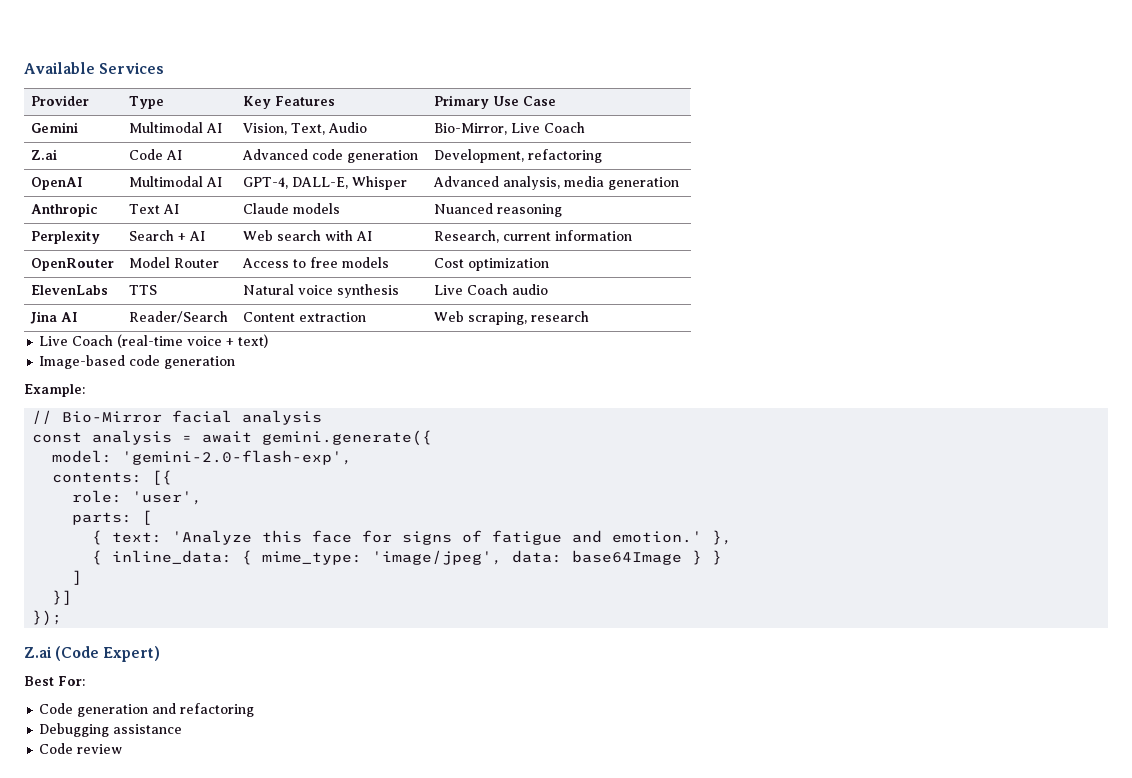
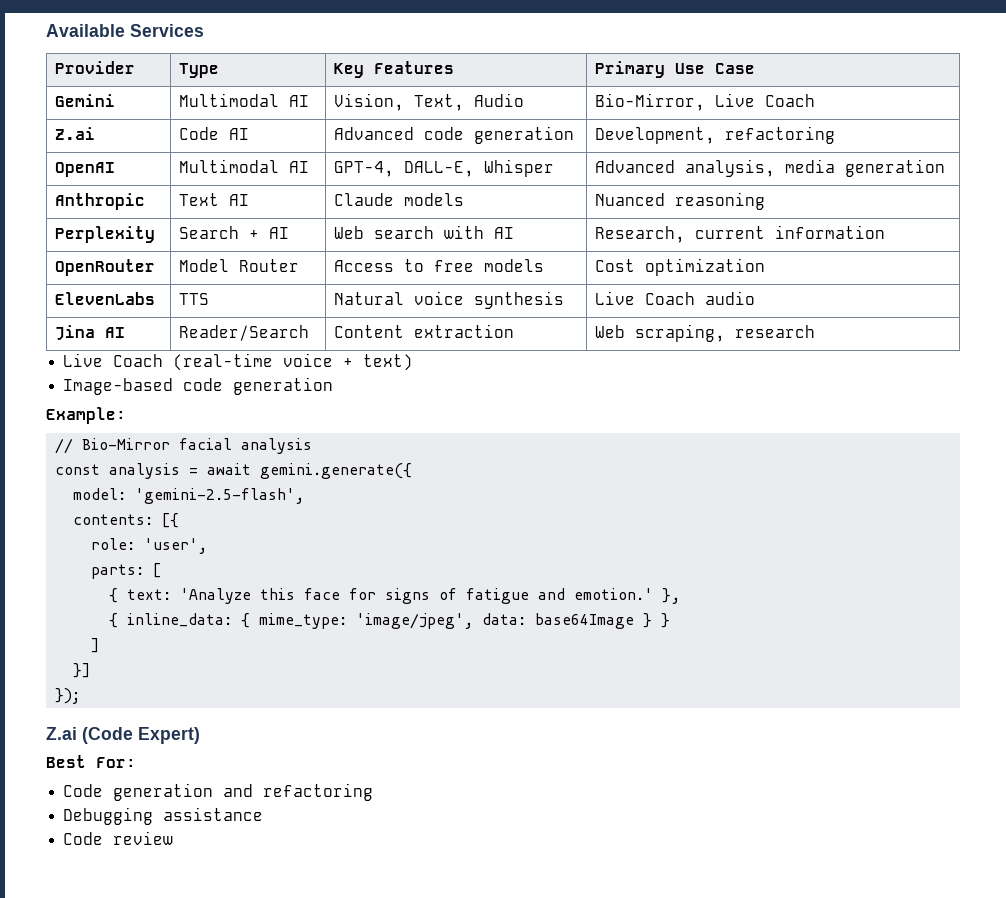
- model: 'gemini-2.0-flash-exp',
+ model: 'gemini-2.5-flash',

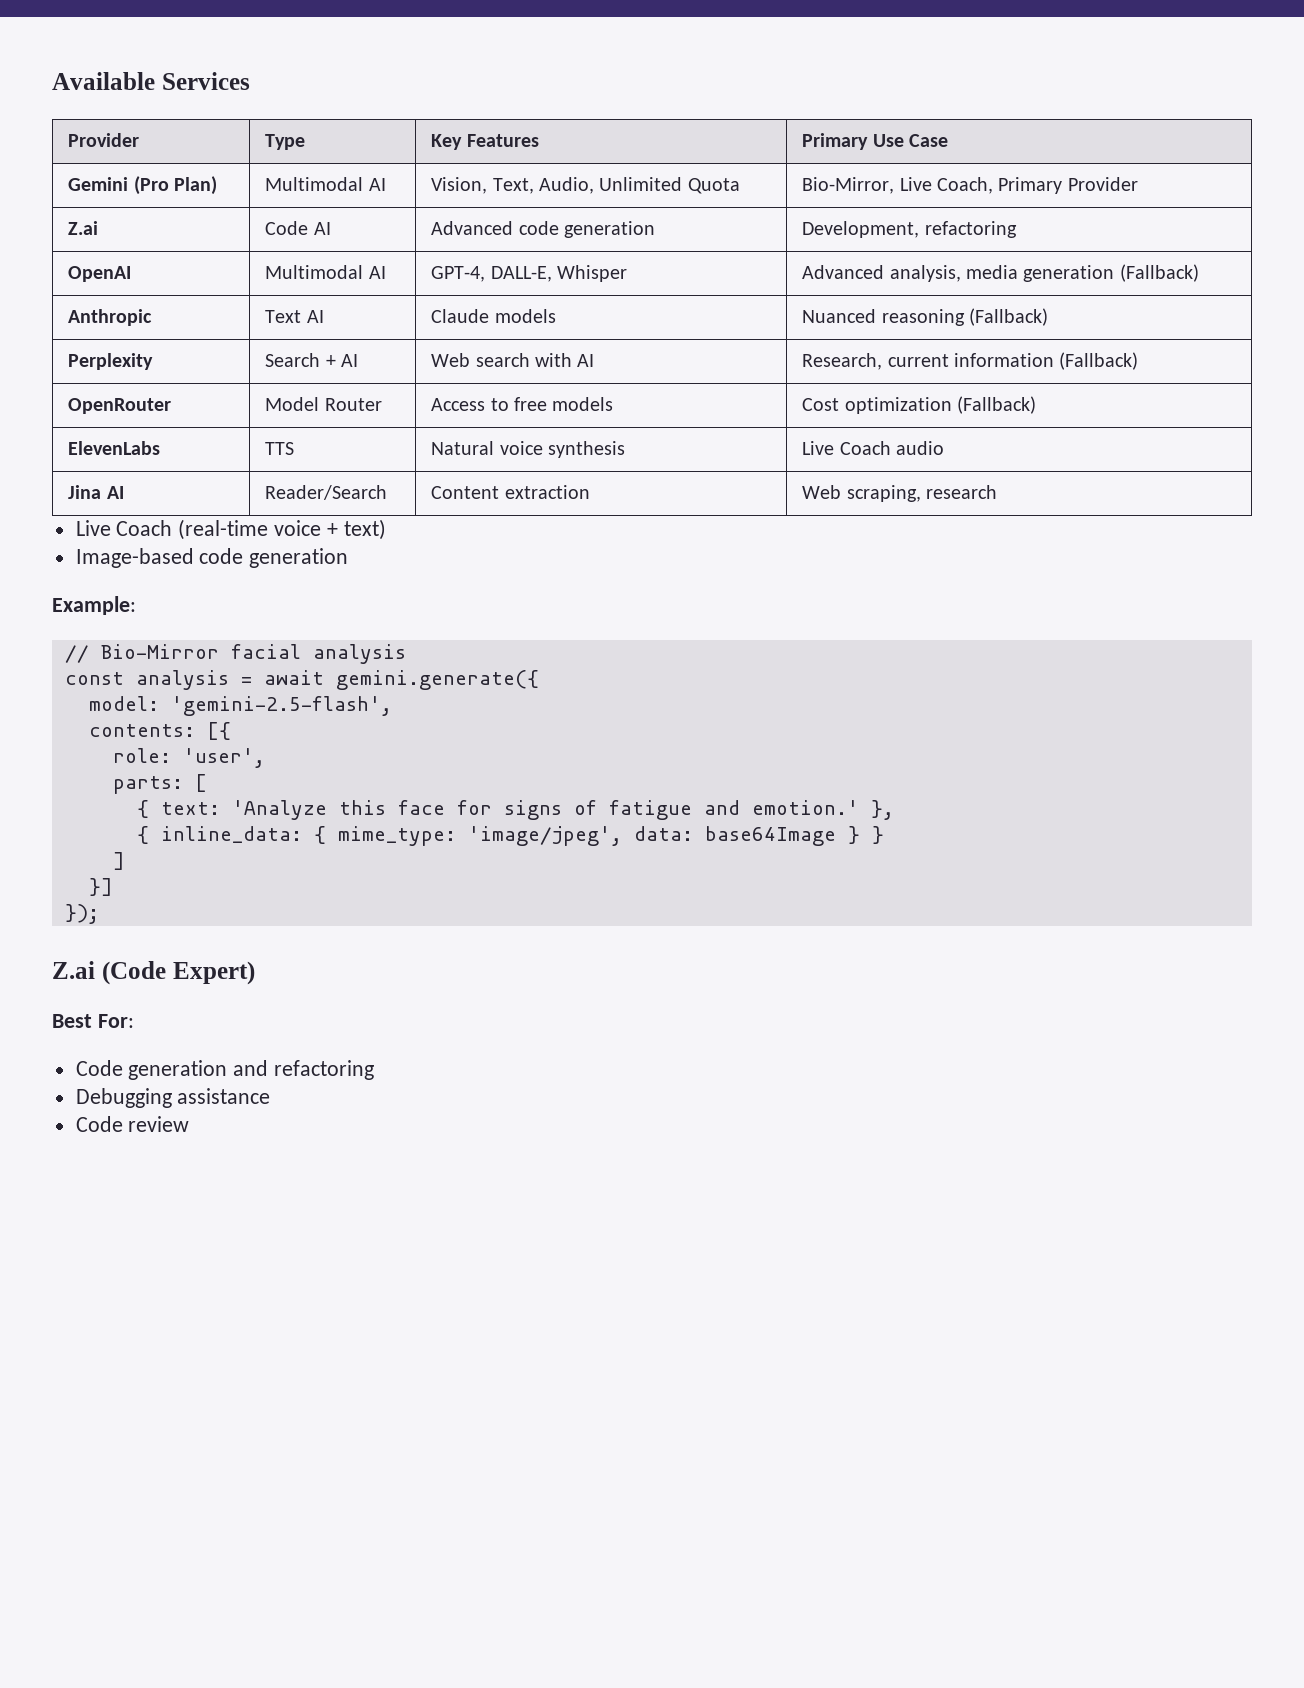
- Gemini | Multimodal AI | Vision, Text, Audio | Bio-Mirror, Live Coach
+ Gemini (Pro Plan) | Multimodal AI | Vision, Text, Audio, Unlimited Quota | Bio-Mirror, Live Coach, Primary Provider
- OpenAI | Multimodal AI | GPT-4, DALL-E, Whisper | Advanced analysis, media generation
+ OpenAI | Multimodal AI | GPT-4, DALL-E, Whisper | Advanced analysis, media generation (Fallback)
- Anthropic | Text AI | Claude models | Nuanced reasoning
+ Anthropic | Text AI | Claude models | Nuanced reasoning (Fallback)
- Perplexity | Search + AI | Web search with AI | Research, current information
+ Perplexity | Search + AI | Web search with AI | Research, current information (Fallback)
- OpenRouter | Model Router | Access to free models | Cost optimization
+ OpenRouter | Model Router | Access to free models | Cost optimization (Fallback)

